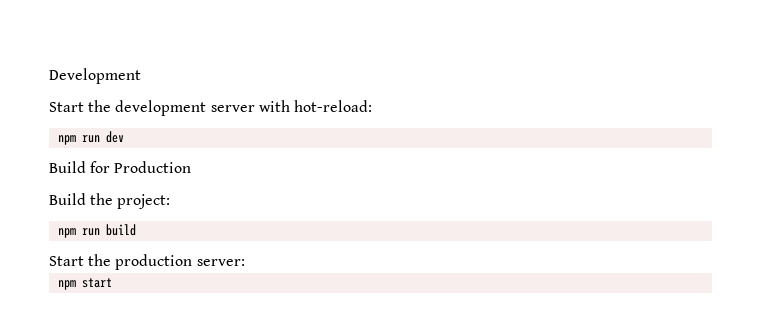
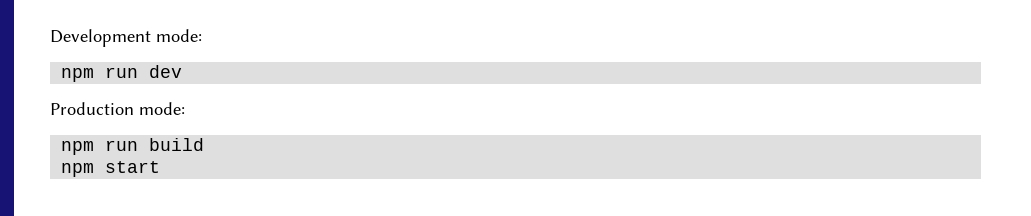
- Development
- Start the development server with hot-reload:
+ Development mode:
- Build for Production
- Build the project:
+ Production mode:
- Start the production server:

